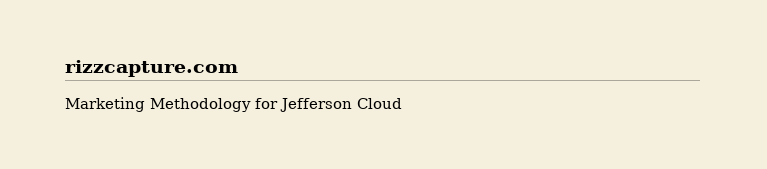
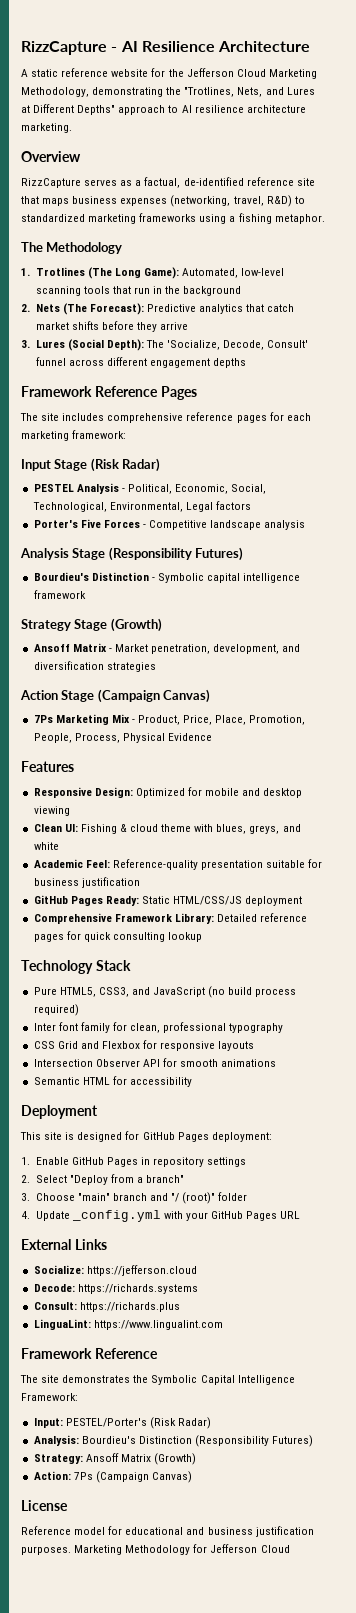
- rizzcapture.com
- Marketing Methodology for Jefferson Cloud
+ RizzCapture - AI Resilience Architecture
+ A static reference website for the Jefferson Cloud Marketing Methodology, demonstrating the "Trotlines, Nets, and Lures at Different Depths" approach to AI resilience architecture marketing.
+ Overview
+ RizzCapture serves as a factual, de-identified reference site that maps business expenses (networking, travel, R&D) to standardized marketing frameworks using a fishing metaphor.
+ The Methodology
+ 1. Trotlines (The Long Game): Automated, low-level scanning tools that run in the background
+ 2. Nets (The Forecast): Predictive analytics that catch market shifts before they arrive
+ 3. Lures (Social Depth): The 'Socialize, Decode, Consult' funnel across different engagement depths
+ Framework Reference Pages
+ The site includes comprehensive reference pages for each marketing framework:
+ Input Stage (Risk Radar)
+ PESTEL Analysis - Political, Economic, Social, Technological, Environmental, Legal factors
+ Porter's Five Forces - Competitive landscape analysis
+ Analysis Stage (Responsibility Futures)
+ Bourdieu's Distinction - Symbolic capital intelligence framework
+ Strategy Stage (Growth)
+ Ansoff Matrix - Market penetration, development, and diversification strategies
+ Action Stage (Campaign Canvas)
+ 7Ps Marketing Mix - Product, Price, Place, Promotion, People, Process, Physical Evidence
+ Features
+ Responsive Design: Optimized for mobile and desktop viewing
+ Clean UI: Fishing & cloud theme with blues, greys, and white
+ Academic Feel: Reference-quality presentation suitable for business justification
+ GitHub Pages Ready: Static HTML/CSS/JS deployment
+ Comprehensive Framework Library: Detailed reference pages for quick consulting lookup
+ Technology Stack
+ Pure HTML5, CSS3, and JavaScript (no build process required)
+ Inter font family for clean, professional typography
+ CSS Grid and Flexbox for responsive layouts
+ Intersection Observer API for smooth animations
+ Semantic HTML for accessibility
+ Deployment
+ This site is designed for GitHub Pages deployment:
+ 1. Enable GitHub Pages in repository settings
+ 2. Select "Deploy from a branch"
+ 3. Choose "main" branch and "/ (root)" folder
+ 4. Update _config.yml with your GitHub Pages URL
+ External Links
+ Socialize: https://jefferson.cloud
+ Decode: https://richards.systems
+ Consult: https://richards.plus
+ LinguaLint: https://www.lingualint.com
+ Framework Reference
+ The site demonstrates the Symbolic Capital Intelligence Framework:
+ Input: PESTEL/Porter's (Risk Radar)
+ Analysis: Bourdieu's Distinction (Responsibility Futures)
+ Strategy: Ansoff Matrix (Growth)
+ Action: 7Ps (Campaign Canvas)
+ License
+ Reference model for educational and business justification purposes. Marketing Methodology for Jefferson Cloud

